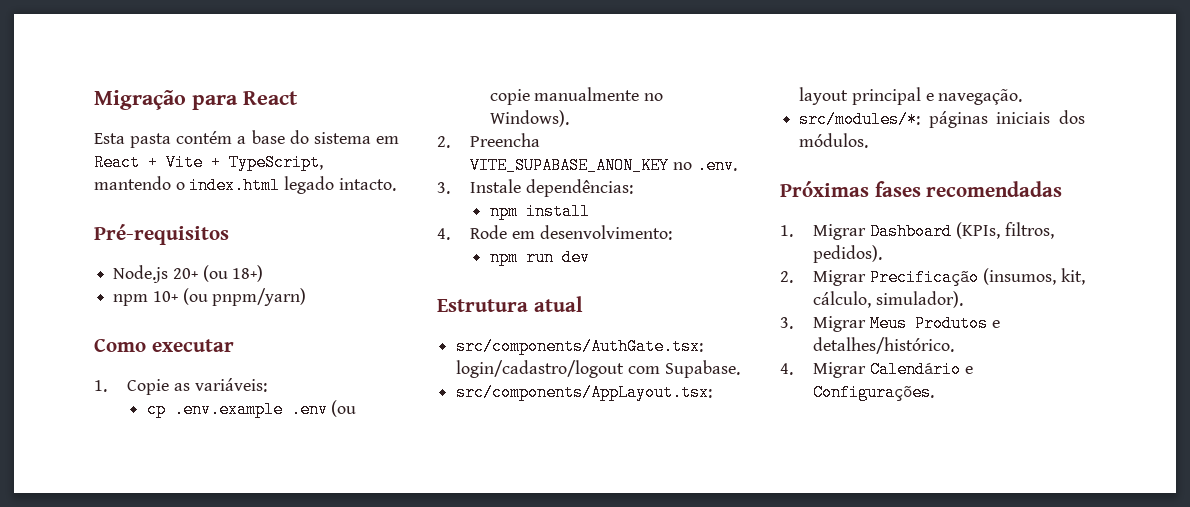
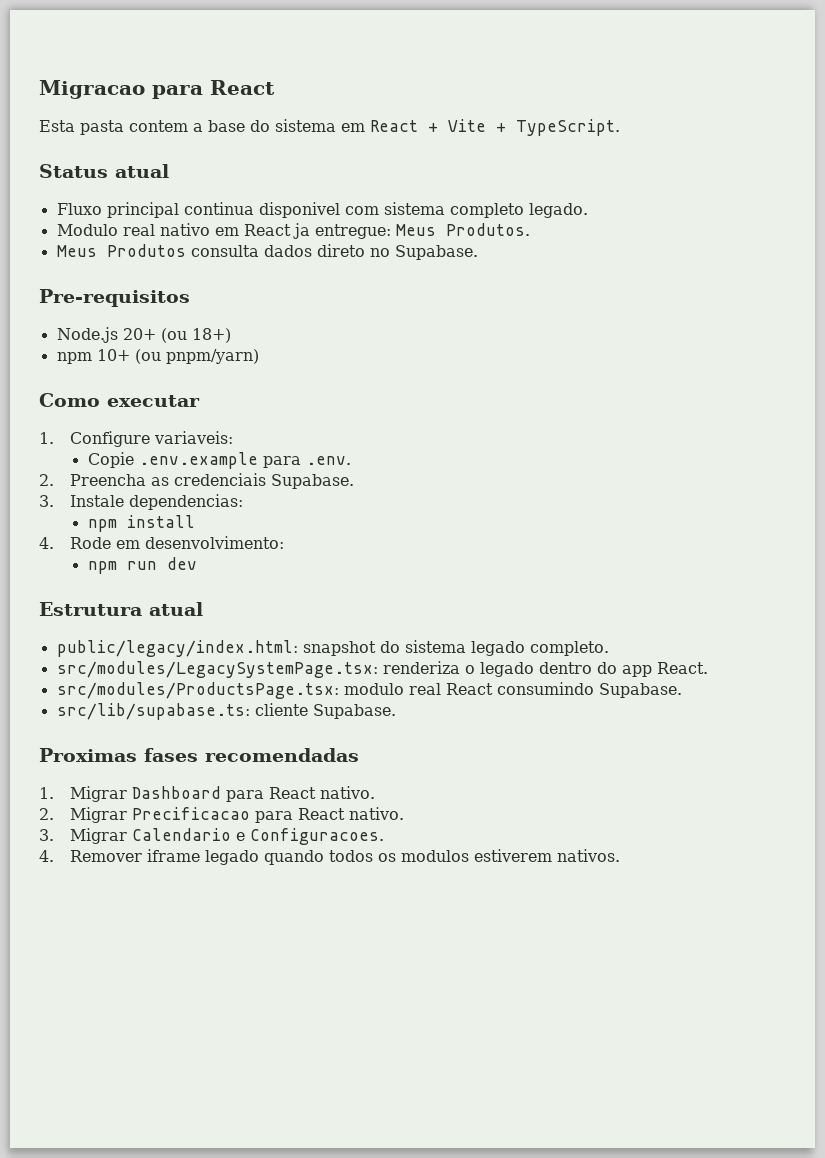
- Migração para React
+ Migracao para React
- Esta pasta contém a base do sistema em React + Vite + TypeScript, mantendo o index.html legado intacto.
- Pré-requisitos
+ Esta pasta contem a base do sistema em React + Vite + TypeScript.
+ Status atual
+ Fluxo principal continua disponivel com sistema completo legado.
+ Modulo real nativo em React ja entregue: Meus Produtos.
+ Meus Produtos consulta dados direto no Supabase.
+ Pre-requisitos
- 1. Copie as variáveis:
- cp .env.example .env (ou copie manualmente no Windows).
+ 1. Configure variaveis:
+ Copie .env.example para .env.
- 2. Preencha VITE_SUPABASE_ANON_KEY no .env.
+ 2. Preencha as credenciais Supabase.
- 3. Instale dependências:
+ 3. Instale dependencias:
- src/components/AuthGate.tsx: login/cadastro/logout com Supabase.
- src/components/AppLayout.tsx: layout principal e navegação.
- src/modules/*: páginas iniciais dos módulos.
- Próximas fases recomendadas
+ public/legacy/index.html: snapshot do sistema legado completo.
+ src/modules/LegacySystemPage.tsx: renderiza o legado dentro do app React.
+ src/modules/ProductsPage.tsx: modulo real React consumindo Supabase.
+ src/lib/supabase.ts: cliente Supabase.
+ Proximas fases recomendadas
- 1. Migrar Dashboard (KPIs, filtros, pedidos).
+ 1. Migrar Dashboard para React nativo.
- 2. Migrar Precificação (insumos, kit, cálculo, simulador).
- 3. Migrar Meus Produtos e detalhes/histórico.
- 4. Migrar Calendário e Configurações.
+ 2. Migrar Precificacao para React nativo.
+ 3. Migrar Calendario e Configuracoes.
+ 4. Remover iframe legado quando todos os modulos estiverem nativos.

